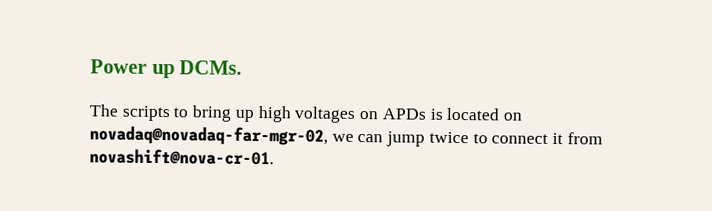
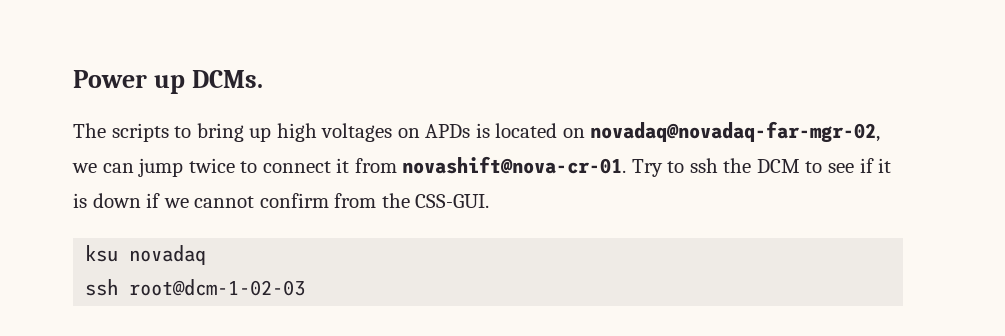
+ Try to ssh the DCM to see if it is down if we cannot confirm from the CSS-GUI.
+ ksu novadaq
+ ssh root@dcm-1-02-03

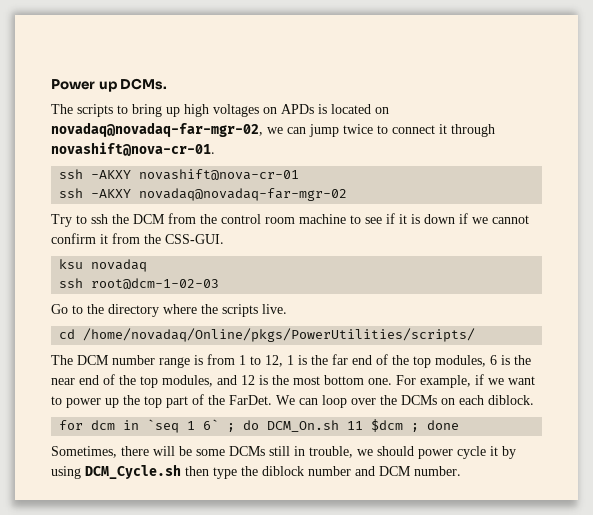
- The scripts to bring up high voltages on APDs is located on novadaq@novadaq-far-mgr-02, we can jump twice to connect it from novashift@nova-cr-01. Try to ssh the DCM to see if it is down if we cannot confirm from the CSS-GUI.
+ The scripts to bring up high voltages on APDs is located on novadaq@novadaq-far-mgr-02, we can jump twice to connect it through novashift@nova-cr-01.
+ ssh -AKXY novashift@nova-cr-01
+ ssh -AKXY novadaq@novadaq-far-mgr-02
+ Try to ssh the DCM from the control room machine to see if it is down if we cannot confirm it from the CSS-GUI.
+ Go to the directory where the scripts live.
+ cd /home/novadaq/Online/pkgs/PowerUtilities/scripts/
+ The DCM number range is from 1 to 12, 1 is the far end of the top modules, 6 is the near end of the top modules, and 12 is the most bottom one. For example, if we want to power up the top part of the FarDet. We can loop over the DCMs on each diblock.
+ for dcm in `seq 1 6` ; do DCM_On.sh 11 $dcm ; done
+ Sometimes, there will be some DCMs still in trouble, we should power cycle it by using DCM_Cycle.sh then type the diblock number and DCM number.

